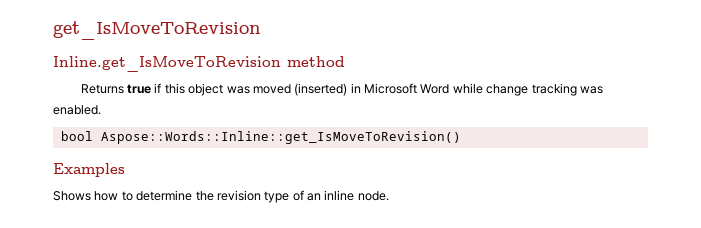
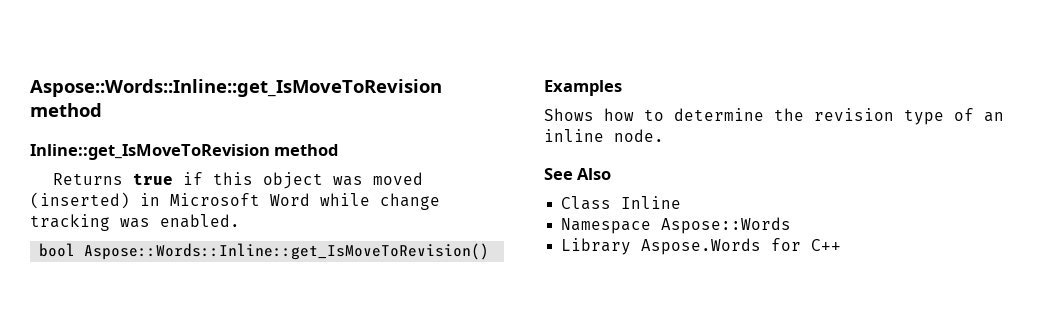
- get_IsMoveToRevision
- Inline.get_IsMoveToRevision method
+ Aspose::Words::Inline::get_IsMoveToRevision method
+ Inline::get_IsMoveToRevision method
+ See Also
+ Class Inline
+ Namespace Aspose::Words
+ Library Aspose.Words for C++

